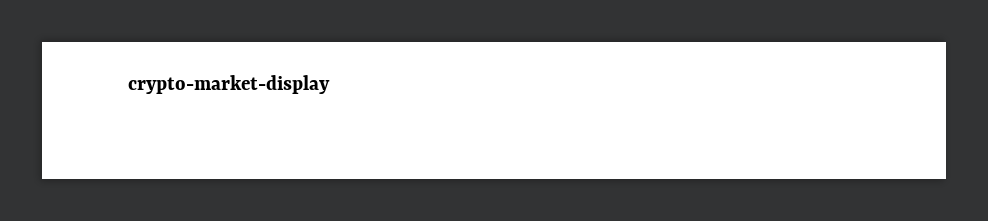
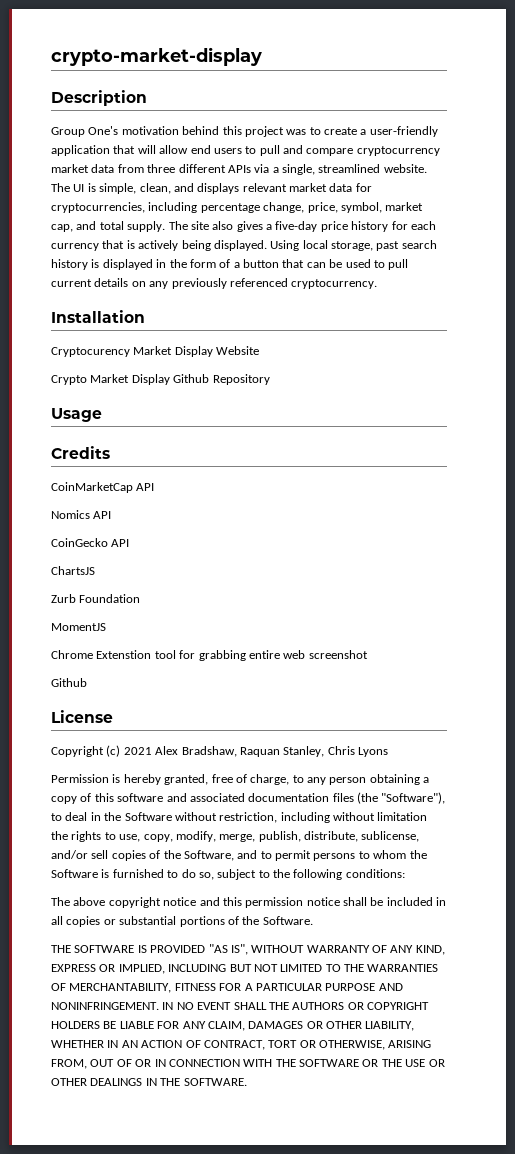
+ Description
+ Group One's motivation behind this project was to create a user-friendly application that will allow end users to pull and compare cryptocurrency market data from three different APIs via a single, streamlined website. The UI is simple, clean, and displays relevant market data for cryptocurrencies, including percentage change, price, symbol, market cap, and total supply. The site also gives a five-day price history for each currency that is actively being displayed. Using local storage, past search history is displayed in the form of a button that can be used to pull current details on any previously referenced cryptocurrency.
+ Installation
+ Cryptocurency Market Display Website
+ Crypto Market Display Github Repository
+ Usage
+ Credits
+ CoinMarketCap API
+ Nomics API
+ CoinGecko API
+ ChartsJS
+ Zurb Foundation
+ MomentJS
+ Chrome Extenstion tool for grabbing entire web screenshot
+ Github
+ License
+ Copyright (c) 2021 Alex Bradshaw, Raquan Stanley, Chris Lyons
+ Permission is hereby granted, free of charge, to any person obtaining a copy of this software and associated documentation files (the "Software"), to deal in the Software without restriction, including without limitation the rights to use, copy, modify, merge, publish, distribute, sublicense, and/or sell copies of the Software, and to permit persons to whom the Software is furnished to do so, subject to the following conditions:
+ The above copyright notice and this permission notice shall be included in all copies or substantial portions of the Software.
+ THE SOFTWARE IS PROVIDED "AS IS", WITHOUT WARRANTY OF ANY KIND, EXPRESS OR IMPLIED, INCLUDING BUT NOT LIMITED TO THE WARRANTIES OF MERCHANTABILITY, FITNESS FOR A PARTICULAR PURPOSE AND NONINFRINGEMENT. IN NO EVENT SHALL THE AUTHORS OR COPYRIGHT HOLDERS BE LIABLE FOR ANY CLAIM, DAMAGES OR OTHER LIABILITY, WHETHER IN AN ACTION OF CONTRACT, TORT OR OTHERWISE, ARISING FROM, OUT OF OR IN CONNECTION WITH THE SOFTWARE OR THE USE OR OTHER DEALINGS IN THE SOFTWARE.

